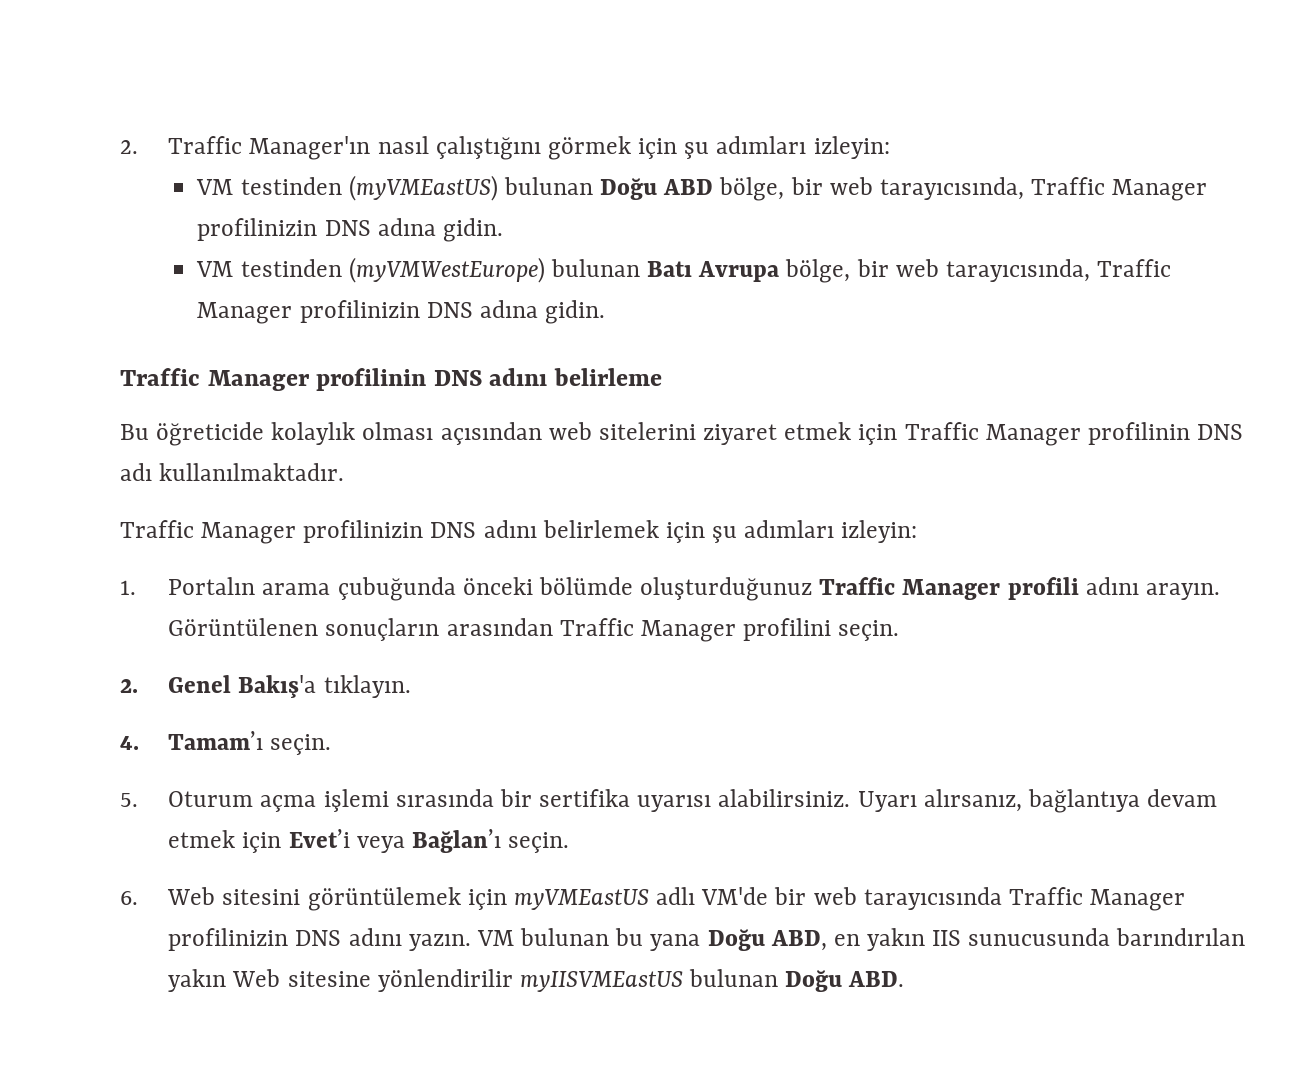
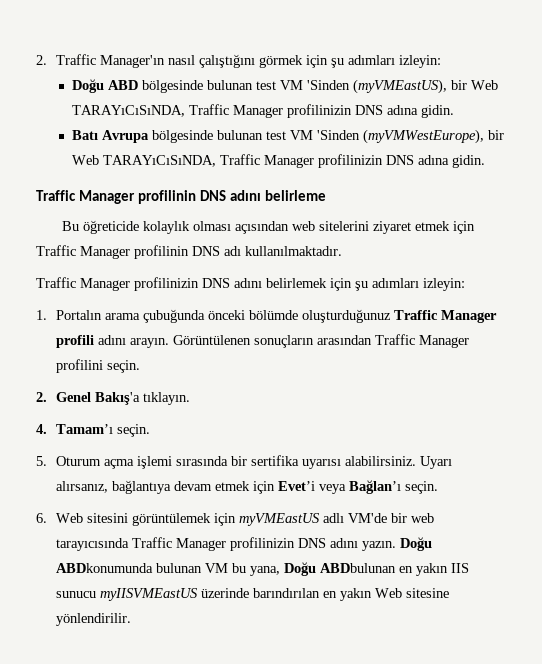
- VM testinden (myVMEastUS) bulunan Doğu ABD bölge, bir web tarayıcısında, Traffic Manager profilinizin DNS adına gidin.
- VM testinden (myVMWestEurope) bulunan Batı Avrupa bölge, bir web tarayıcısında, Traffic Manager profilinizin DNS adına gidin.
+ Doğu ABD bölgesinde bulunan test VM 'Sinden (myVMEastUS), bir Web TARAYıCıSıNDA, Traffic Manager profilinizin DNS adına gidin.
+ Batı Avrupa bölgesinde bulunan test VM 'Sinden (myVMWestEurope), bir Web TARAYıCıSıNDA, Traffic Manager profilinizin DNS adına gidin.
- VM bulunan bu yana Doğu ABD, en yakın IIS sunucusunda barındırılan yakın Web sitesine yönlendirilir myIISVMEastUS bulunan Doğu ABD.
+ Doğu ABDkonumunda bulunan VM bu yana, Doğu ABDbulunan en yakın IIS sunucu myIISVMEastUS üzerinde barındırılan en yakın Web sitesine yönlendirilir.

